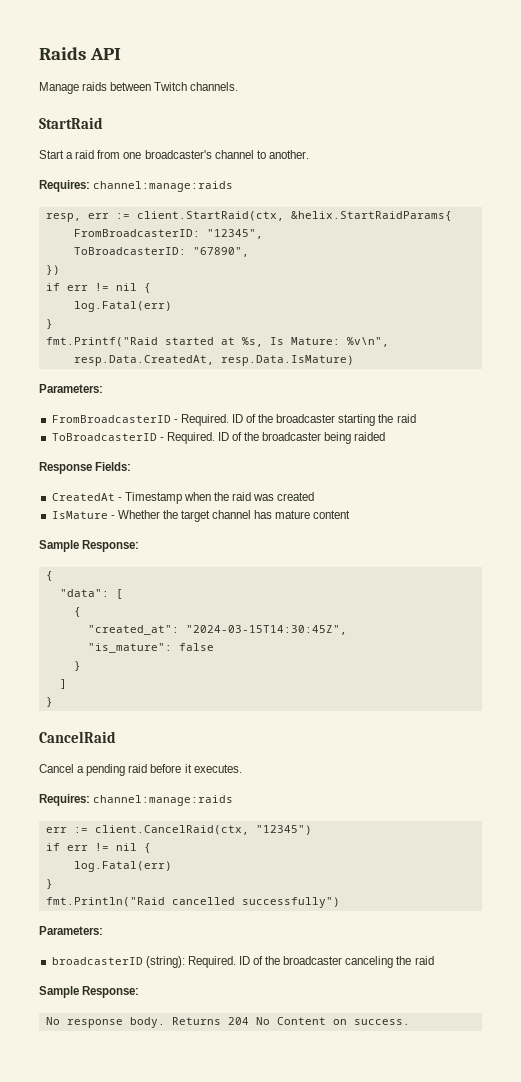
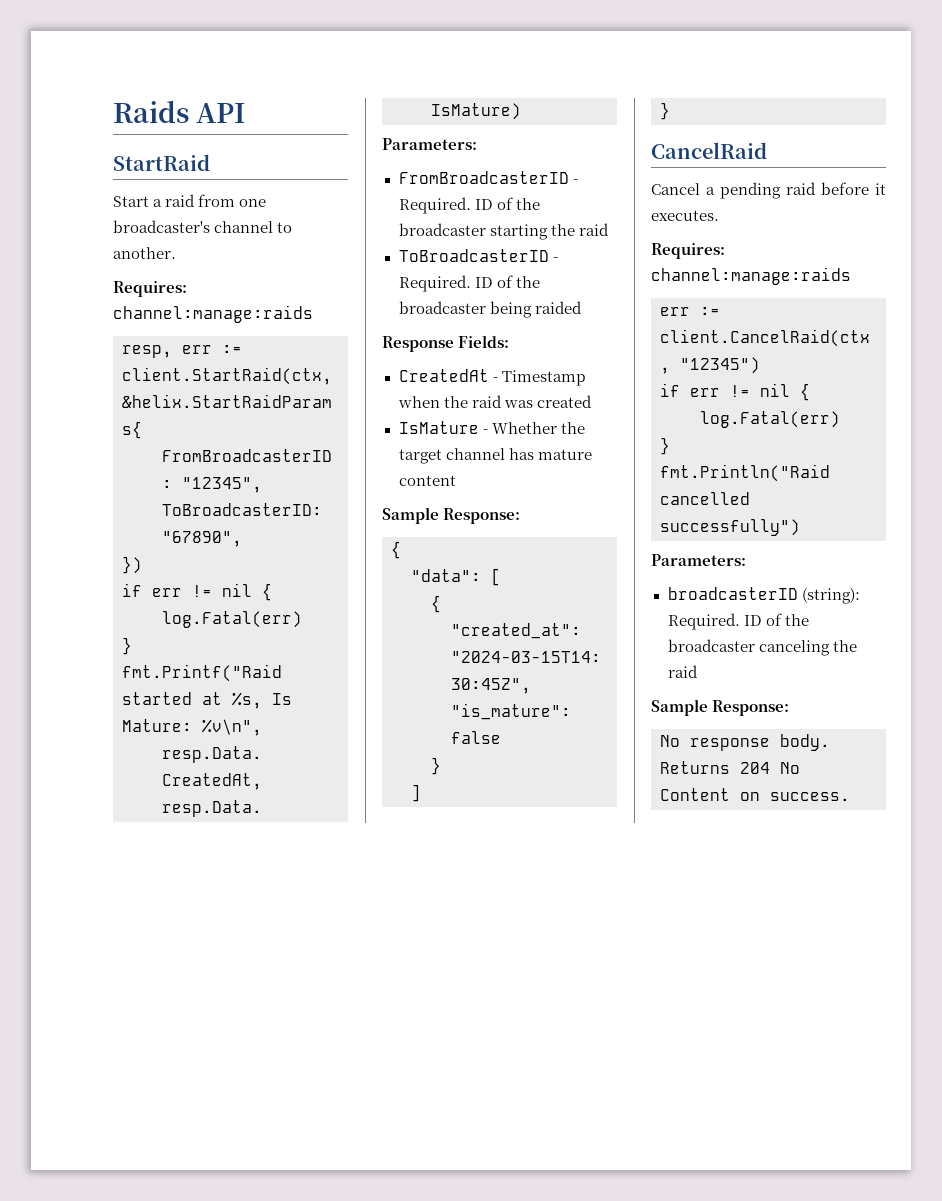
- Manage raids between Twitch channels.

